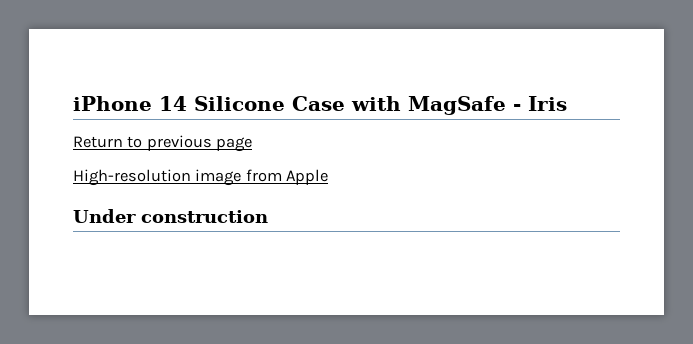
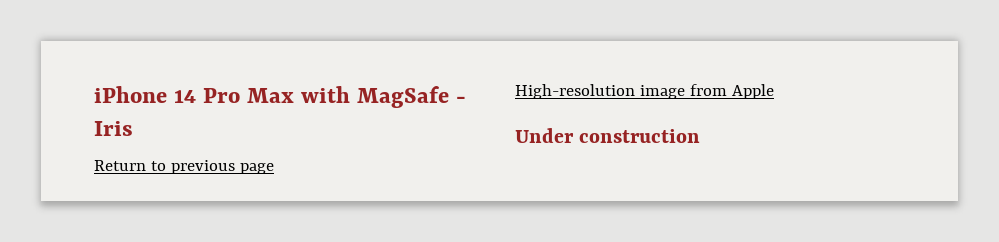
- iPhone 14 Silicone Case with MagSafe - Iris
+ iPhone 14 Pro Max with MagSafe - Iris

